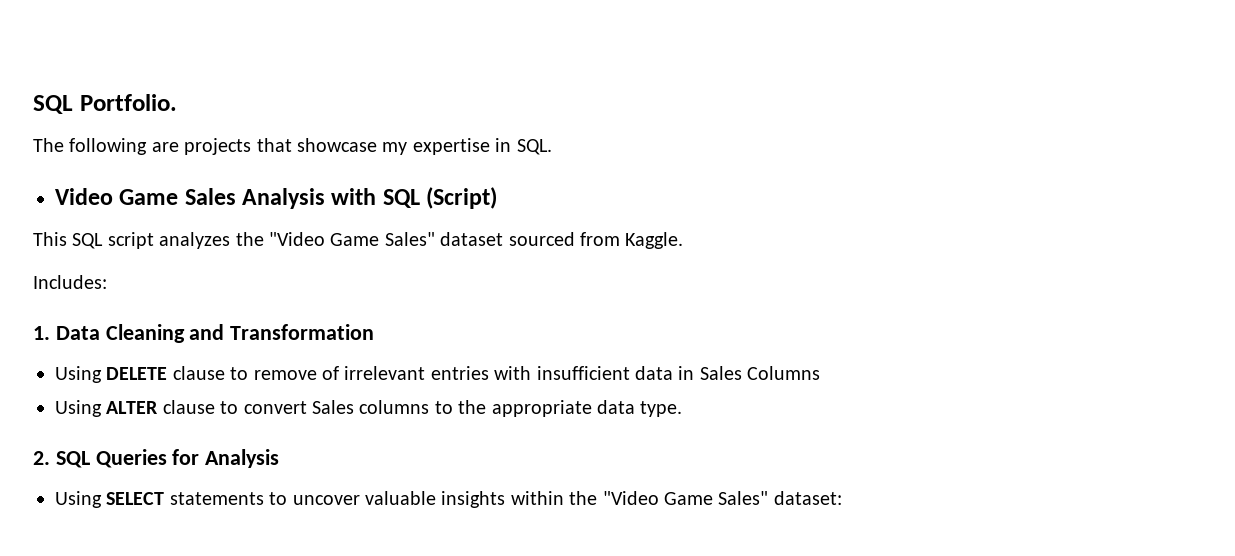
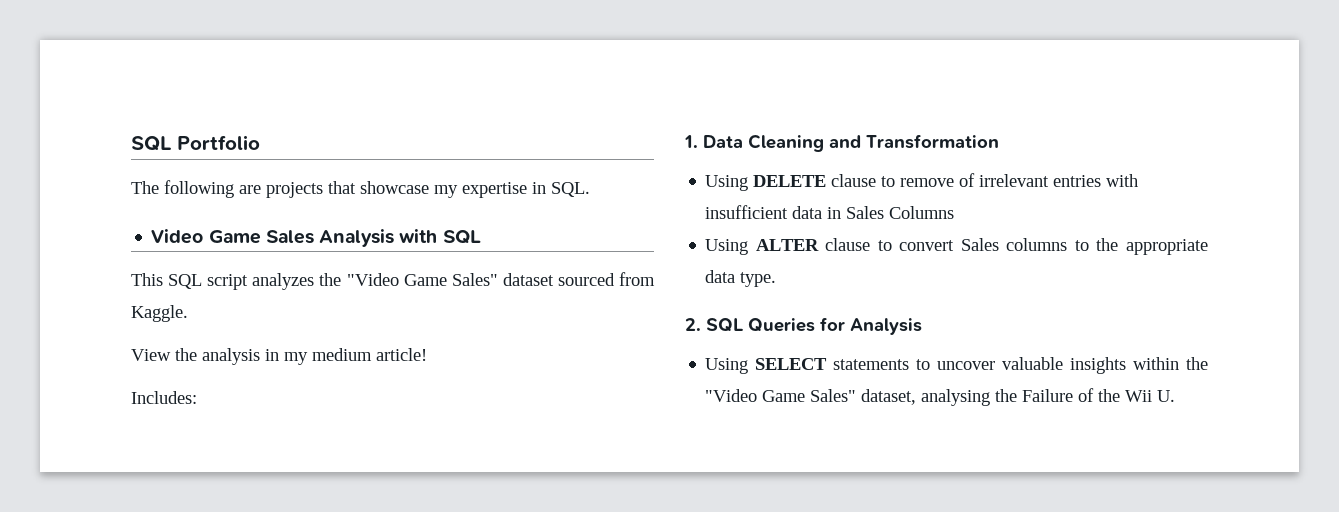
- SQL Portfolio.
+ SQL Portfolio
- Video Game Sales Analysis with SQL (Script)
+ Video Game Sales Analysis with SQL
+ View the analysis in my medium article!
- Using SELECT statements to uncover valuable insights within the "Video Game Sales" dataset:
+ Using SELECT statements to uncover valuable insights within the "Video Game Sales" dataset, analysing the Failure of the Wii U.

